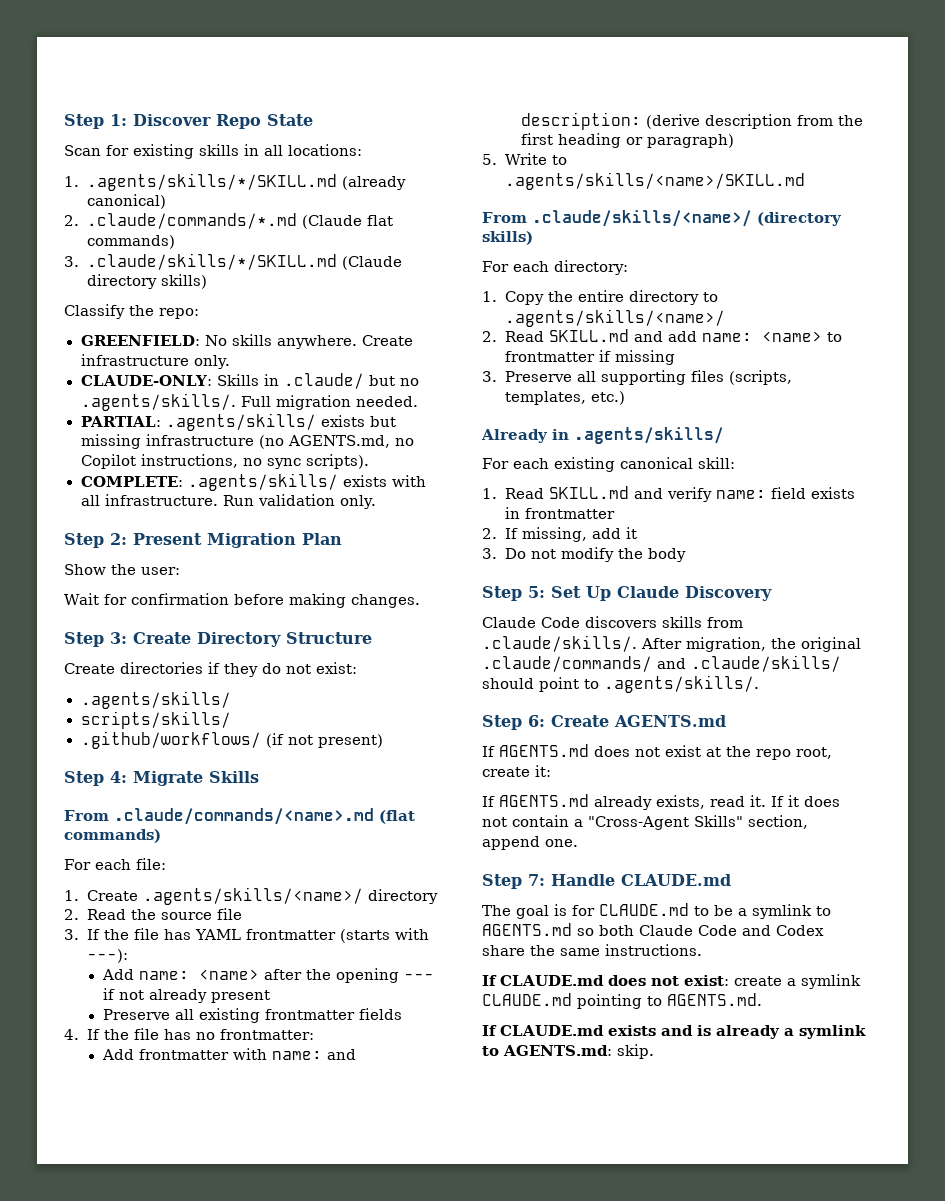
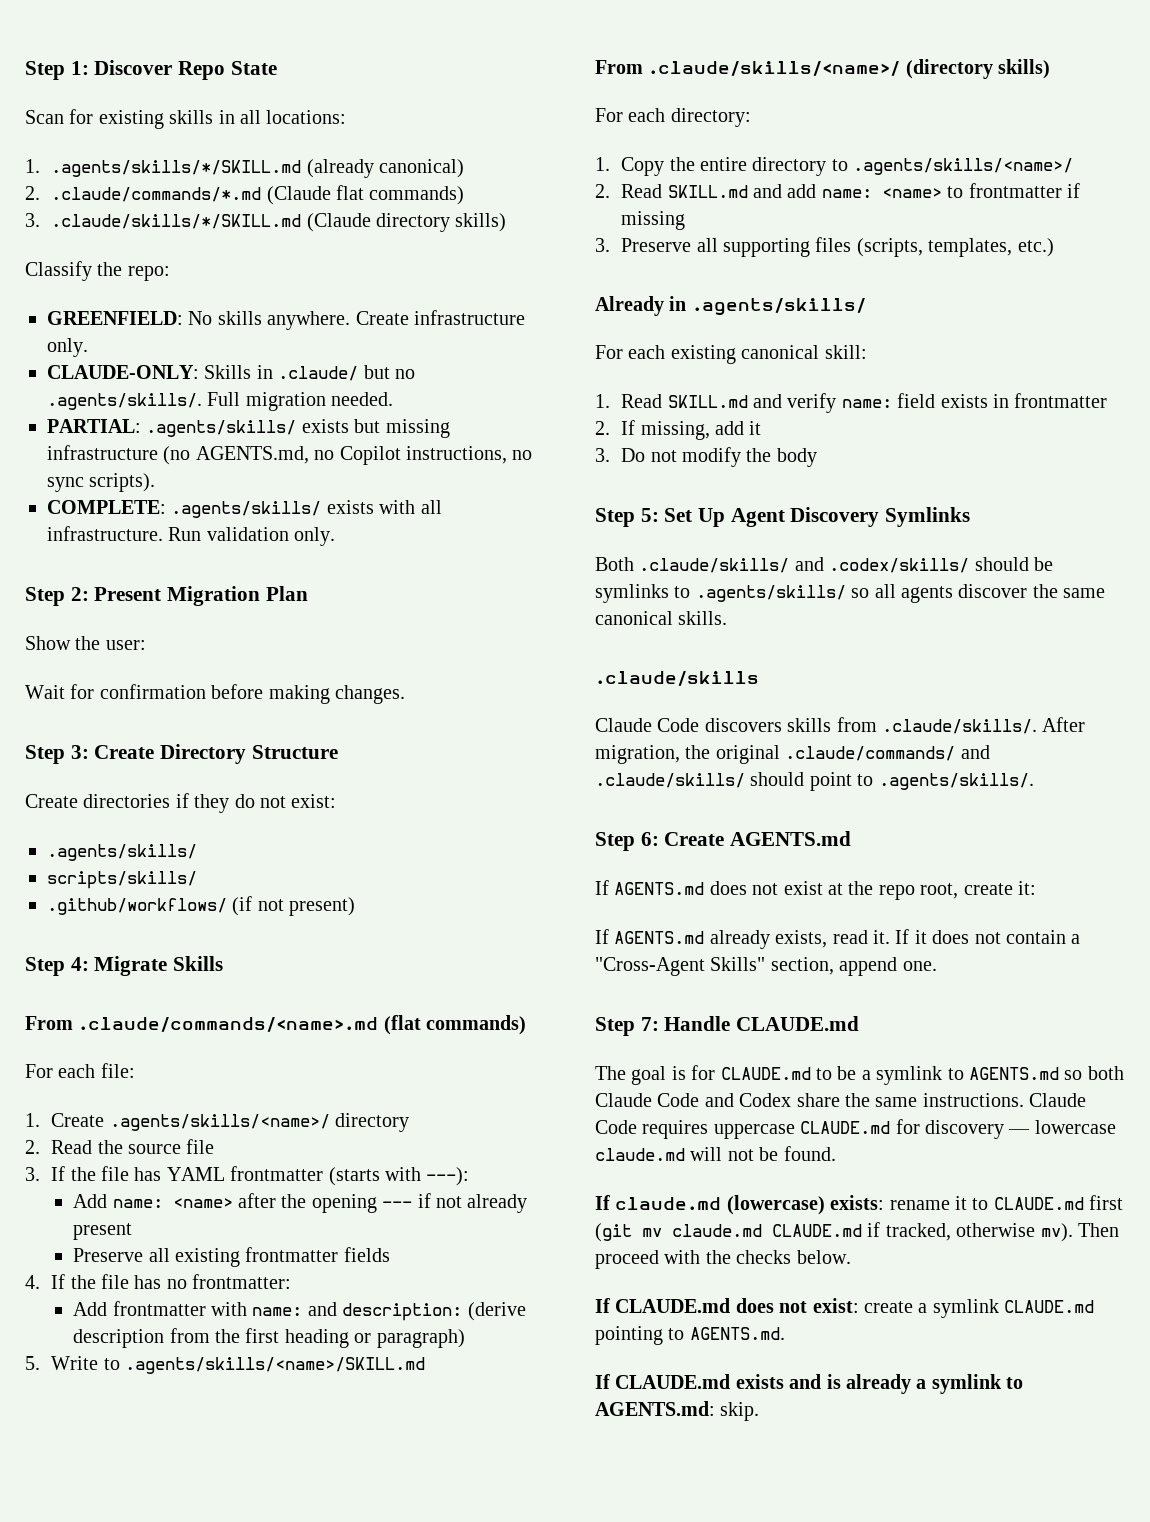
- Step 5: Set Up Claude Discovery
+ Step 5: Set Up Agent Discovery Symlinks
+ Both .claude/skills/ and .codex/skills/ should be symlinks to .agents/skills/ so all agents discover the same canonical skills.
+ .claude/skills
+ Claude Code requires uppercase CLAUDE.md for discovery — lowercase claude.md will not be found.
+ If claude.md (lowercase) exists: rename it to CLAUDE.md first (git mv claude.md CLAUDE.md if tracked, otherwise mv). Then proceed with the checks below.

